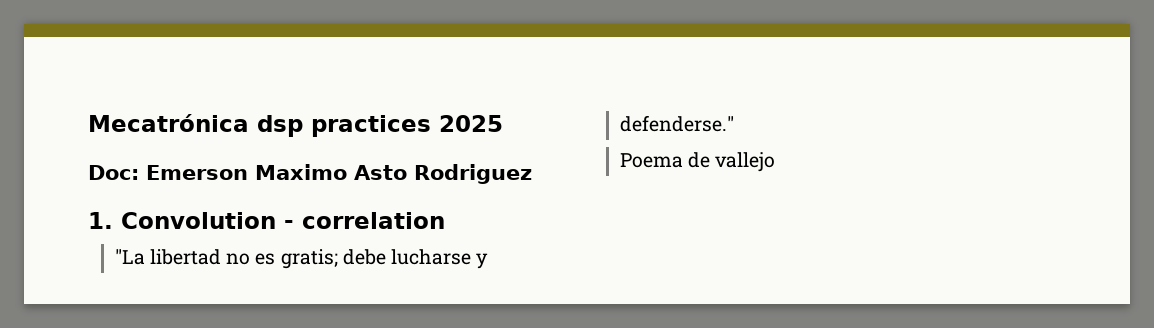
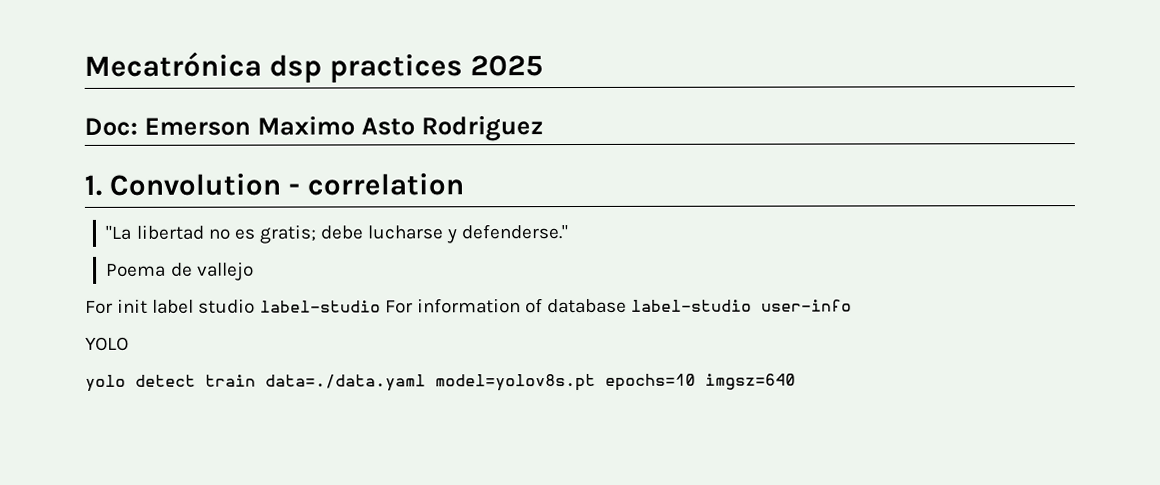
+ For init label studio label-studio For information of database label-studio user-info
+ YOLO
+ yolo detect train data=./data.yaml model=yolov8s.pt epochs=10 imgsz=640

